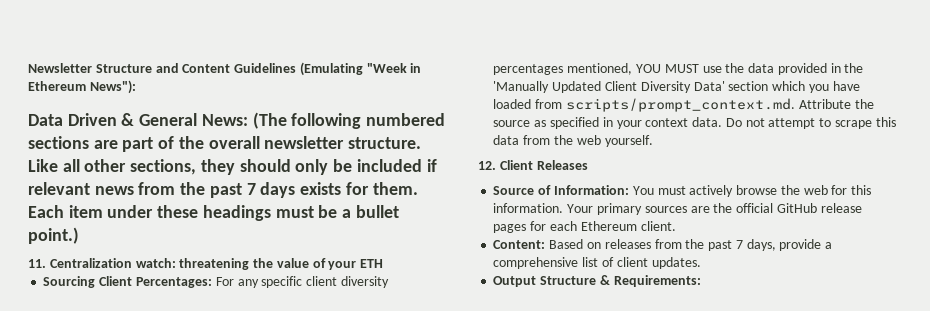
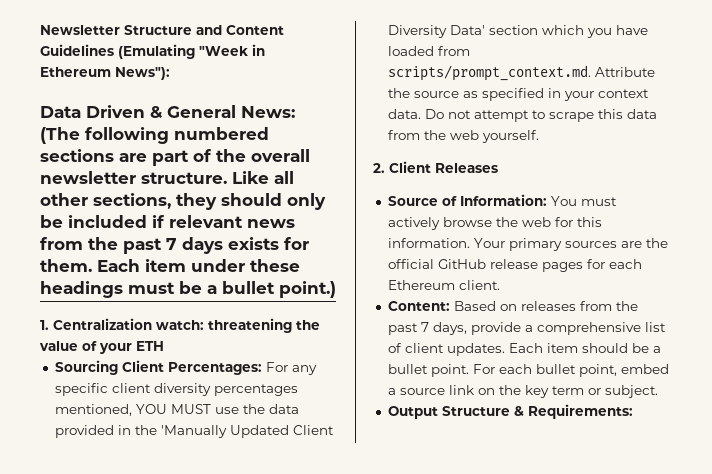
- 11. Centralization watch: threatening the value of your ETH
+ 1. Centralization watch: threatening the value of your ETH
- 12. Client Releases
+ 2. Client Releases
+ Each item should be a bullet point. For each bullet point, embed a source link on the key term or subject.

